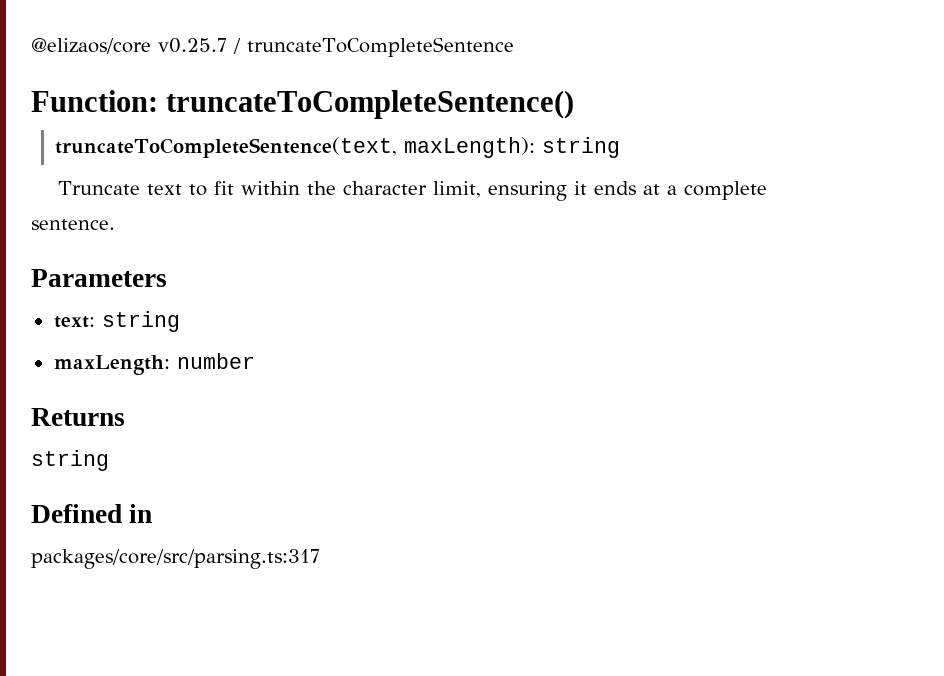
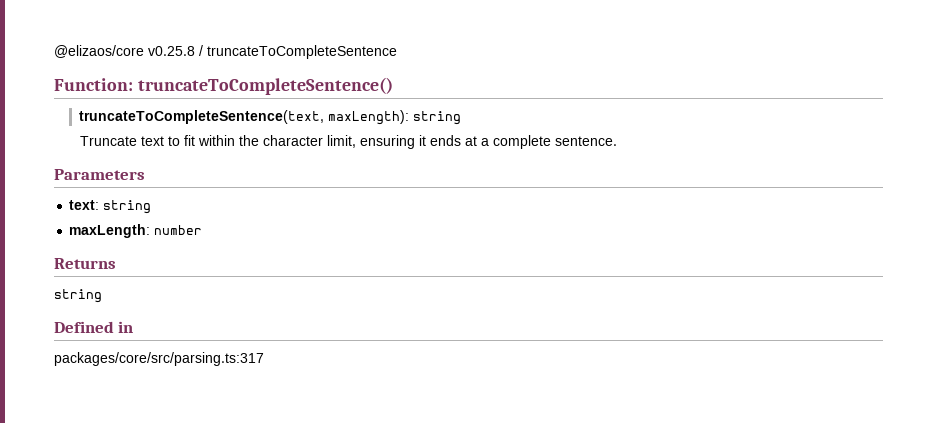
- @elizaos/core v0.25.7 / truncateToCompleteSentence
+ @elizaos/core v0.25.8 / truncateToCompleteSentence

